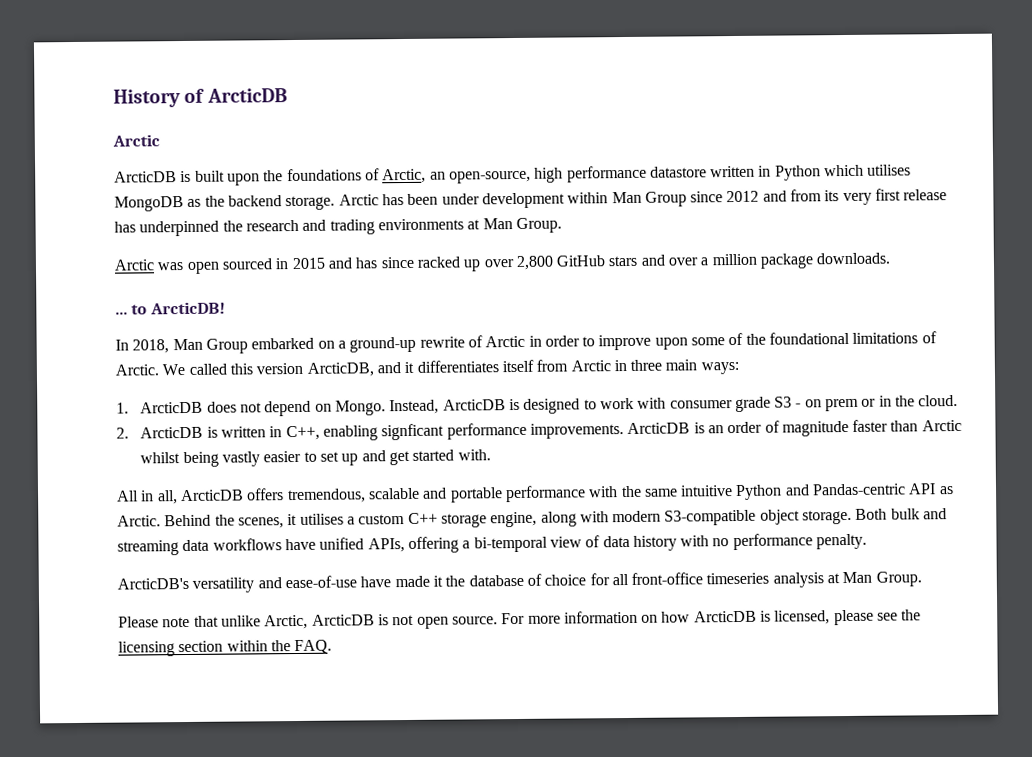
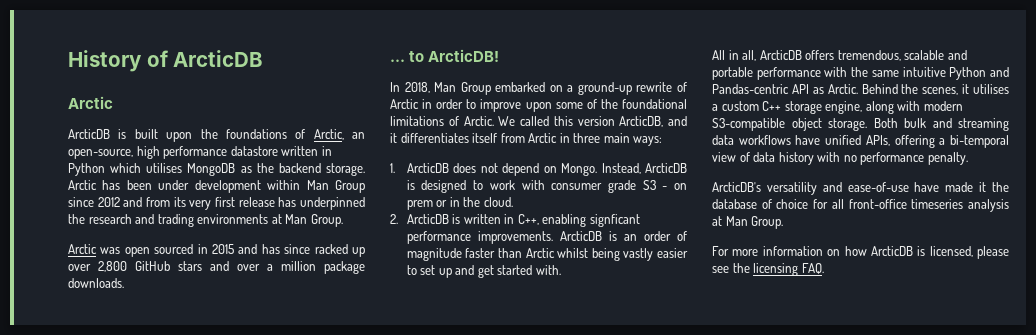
- Please note that unlike Arctic, ArcticDB is not open source. For more information on how ArcticDB is licensed, please see the licensing section within the FAQ.
+ For more information on how ArcticDB is licensed, please see the licensing FAQ.

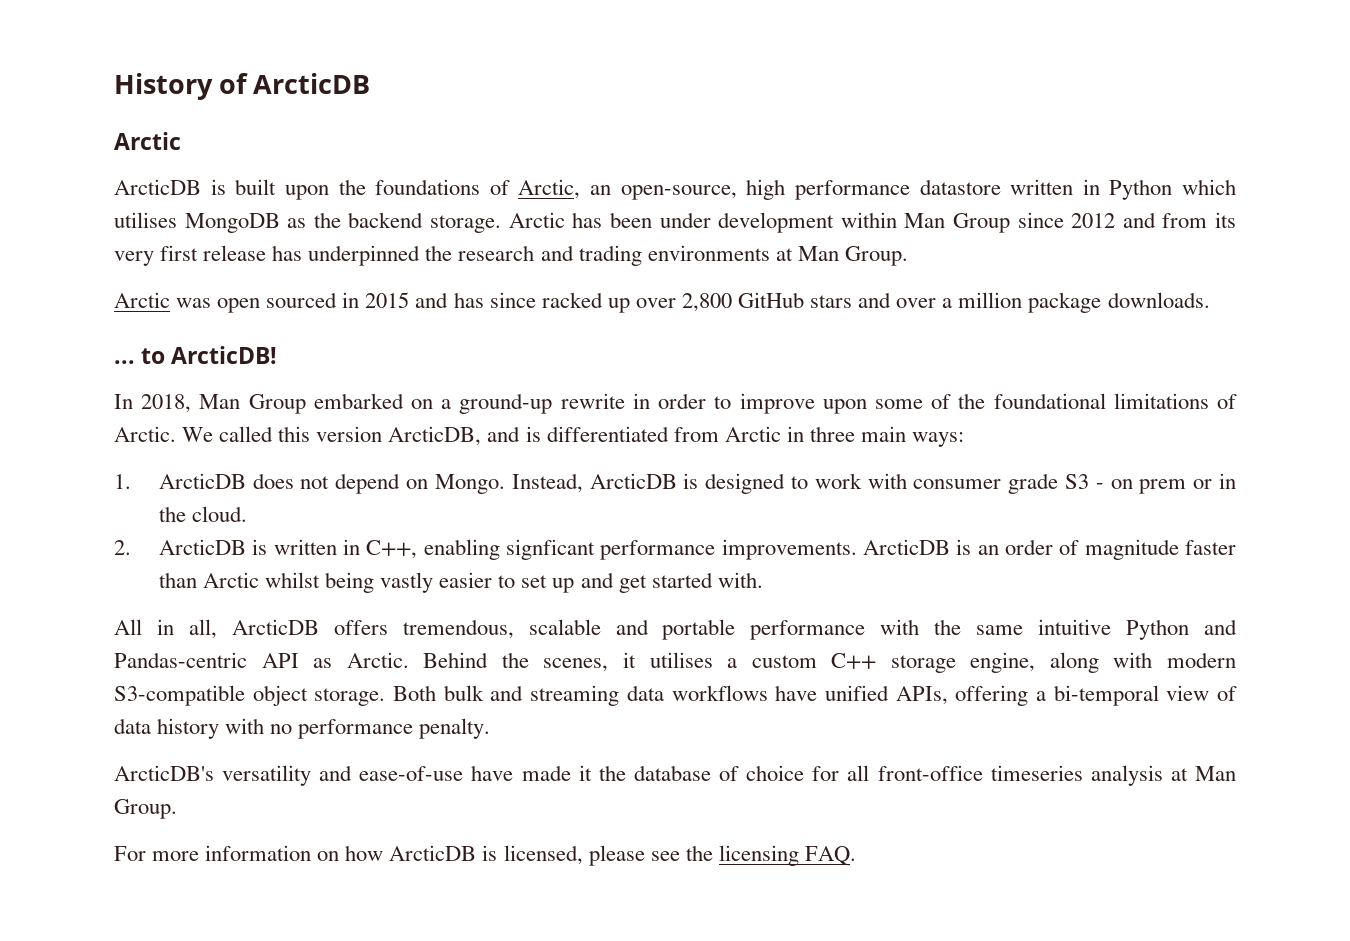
- In 2018, Man Group embarked on a ground-up rewrite of Arctic in order to improve upon some of the foundational limitations of Arctic.
+ In 2018, Man Group embarked on a ground-up rewrite in order to improve upon some of the foundational limitations of Arctic.
- We called this version ArcticDB, and it differentiates itself from Arctic in three main ways:
+ We called this version ArcticDB, and is differentiated from Arctic in three main ways:

